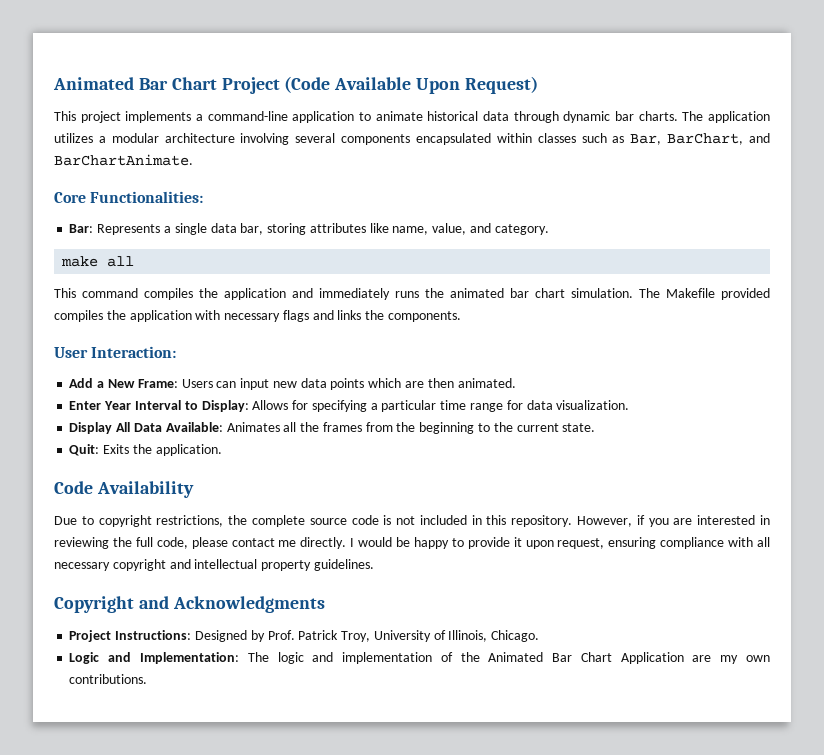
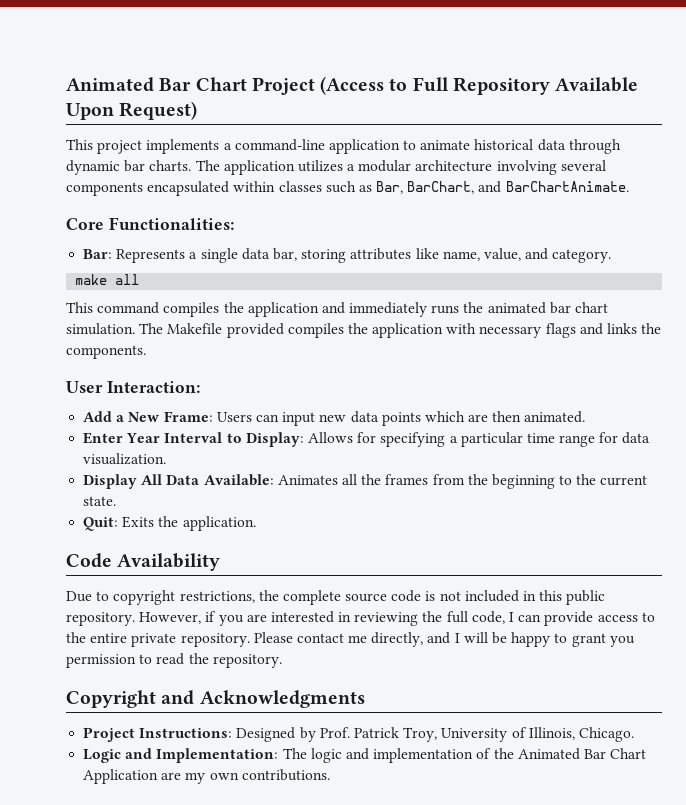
- Animated Bar Chart Project (Code Available Upon Request)
+ Animated Bar Chart Project (Access to Full Repository Available Upon Request)
- Due to copyright restrictions, the complete source code is not included in this repository.
+ Due to copyright restrictions, the complete source code is not included in this public repository.
- However, if you are interested in reviewing the full code, please contact me directly. I would be happy to provide it upon request, ensuring compliance with all necessary copyright and intellectual property guidelines.
+ However, if you are interested in reviewing the full code, I can provide access to the entire private repository. Please contact me directly, and I will be happy to grant you permission to read the repository.

